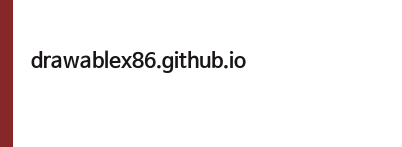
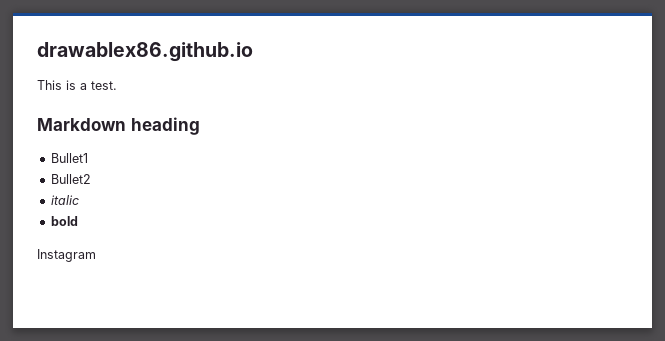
+ This is a test.
+ Markdown heading
+ Bullet1
+ Bullet2
+ italic
+ bold
+ Instagram

